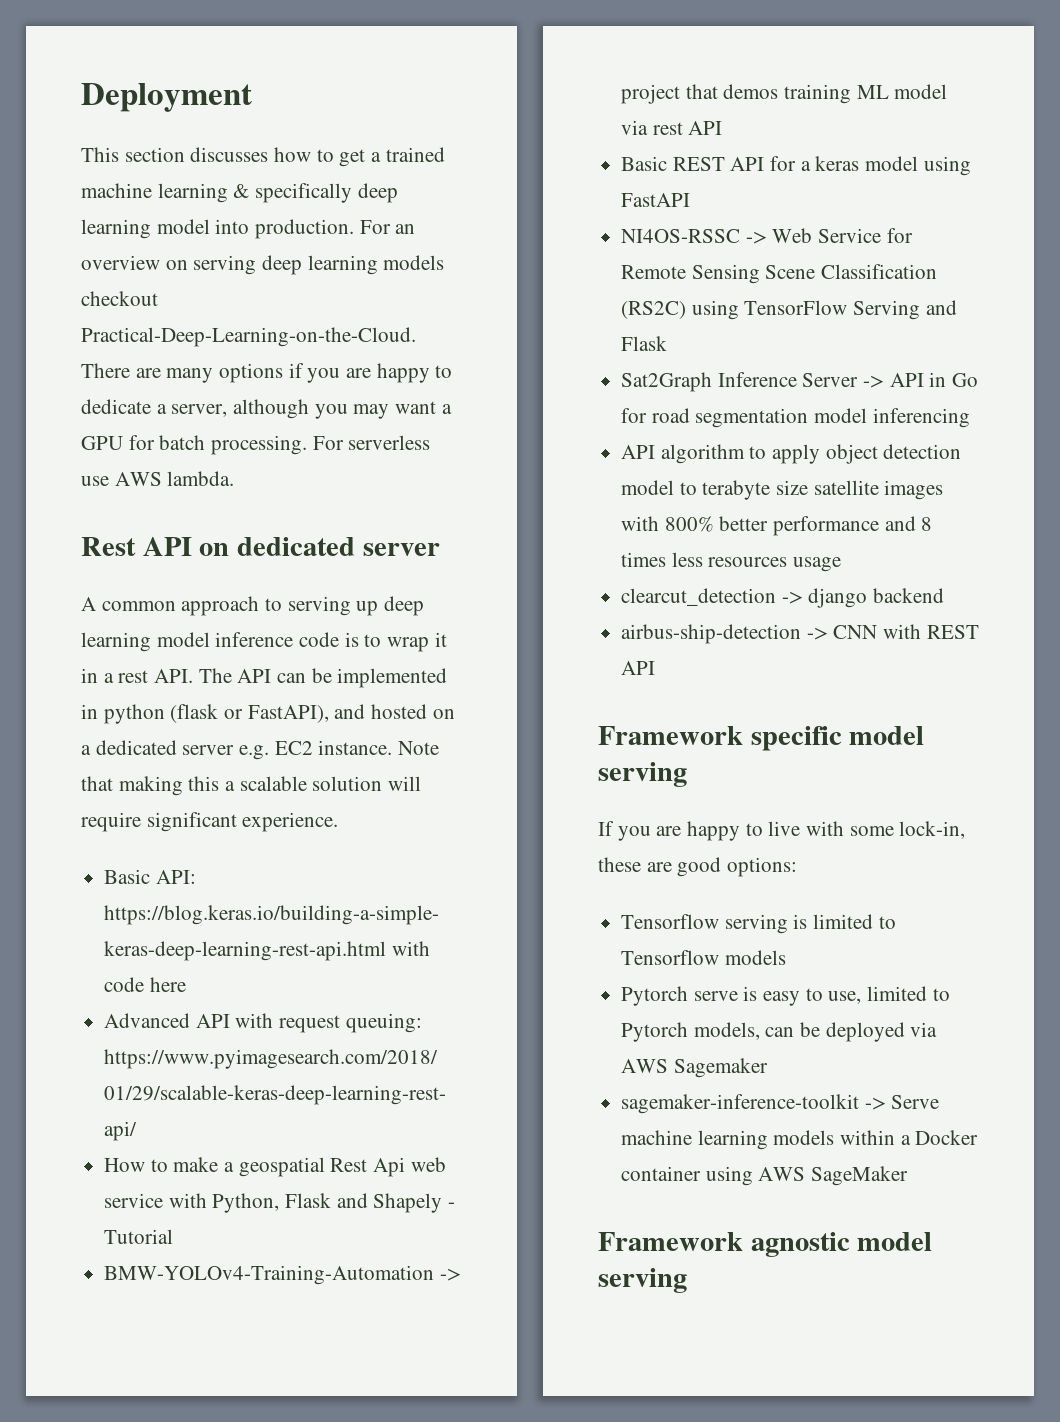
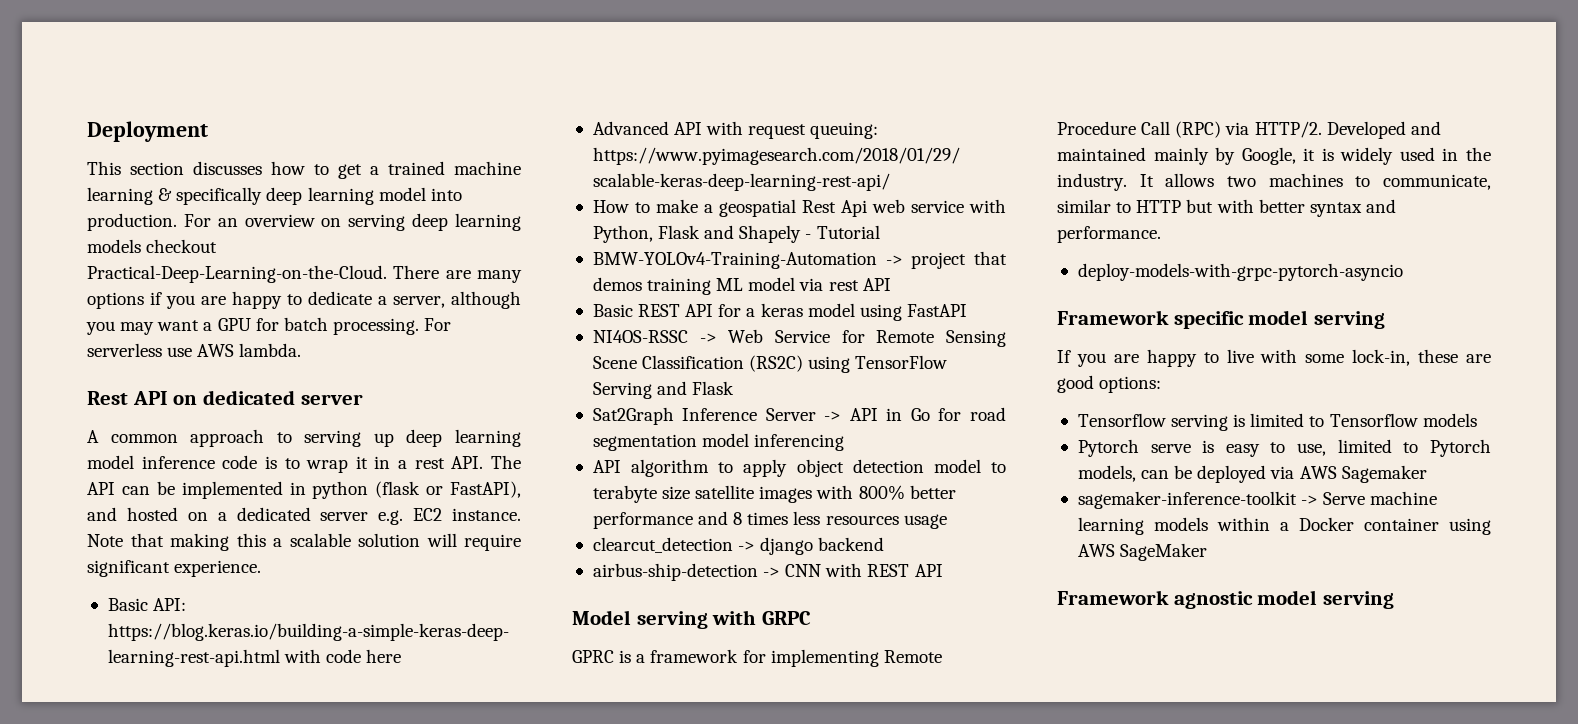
+ Model serving with GRPC
+ GPRC is a framework for implementing Remote Procedure Call (RPC) via HTTP/2. Developed and maintained mainly by Google, it is widely used in the industry. It allows two machines to communicate, similar to HTTP but with better syntax and performance.
+ deploy-models-with-grpc-pytorch-asyncio

